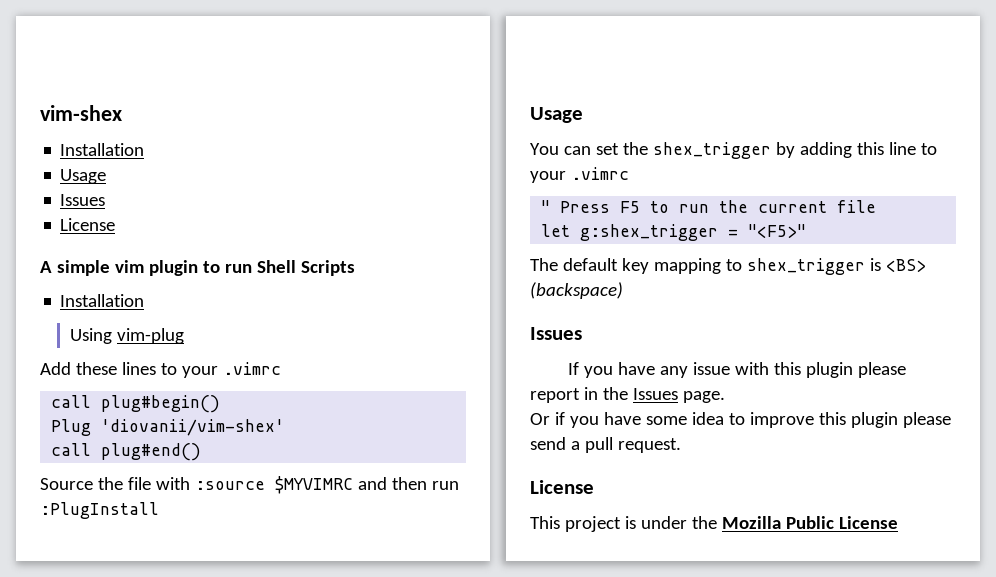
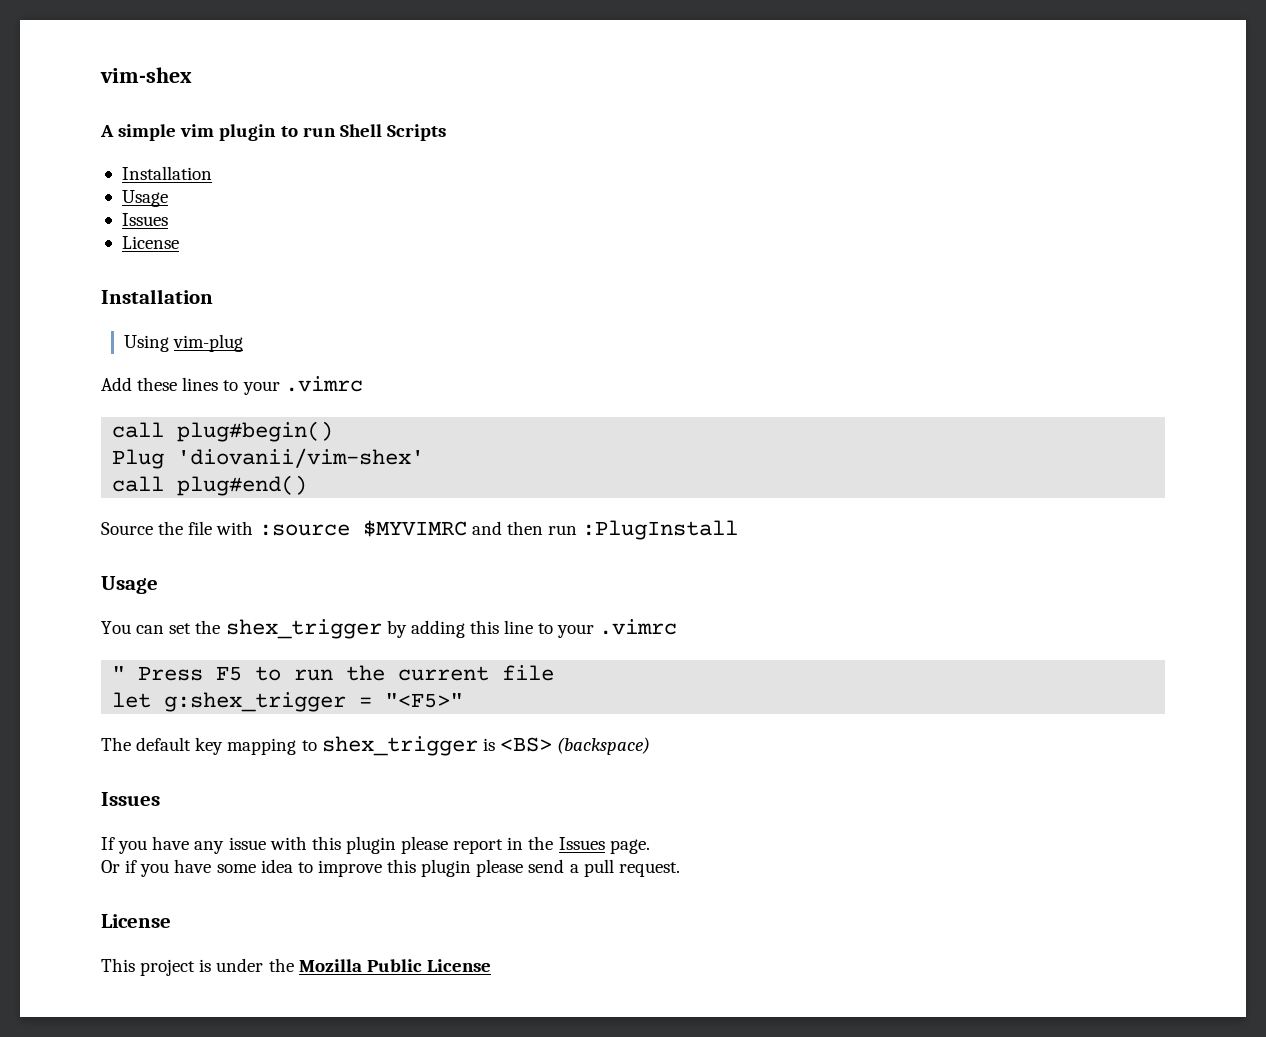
  vim-shex
- Installation
- Usage
- Issues
- License
  A simple vim plugin to run Shell Scripts
+ Installation
+ Usage
+ Issues
+ License

